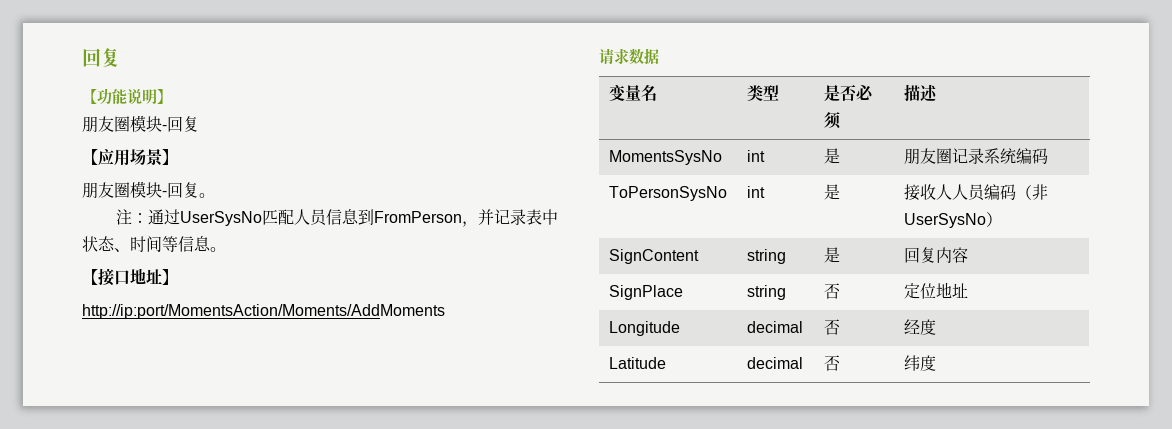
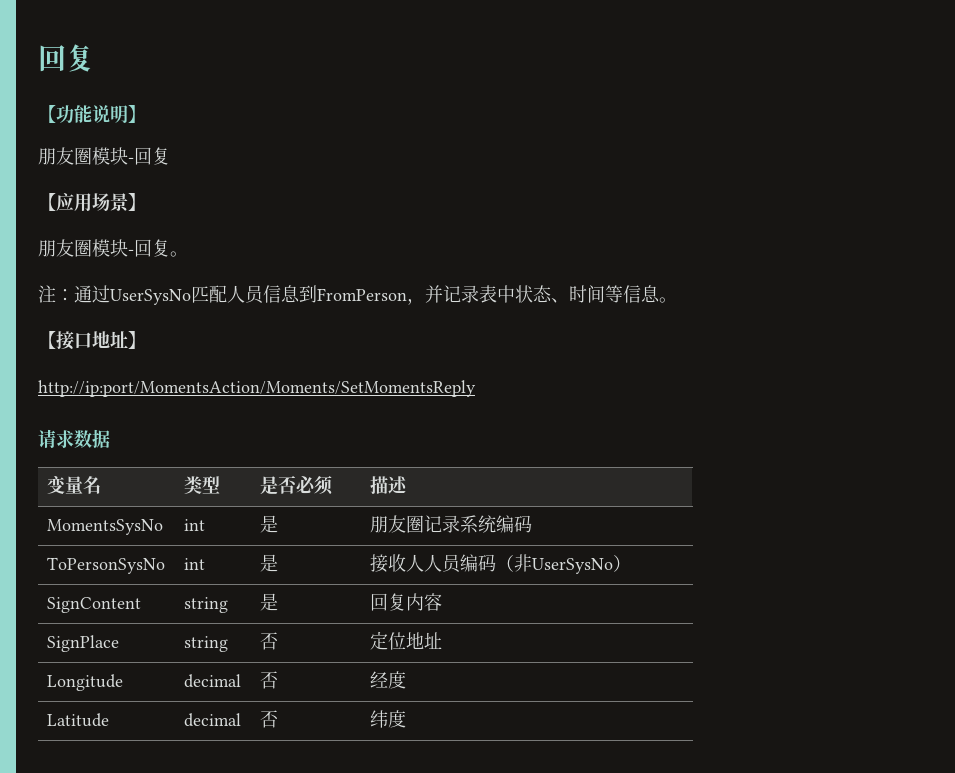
- http://ip:port/MomentsAction/Moments/AddMoments
+ http://ip:port/MomentsAction/Moments/SetMomentsReply

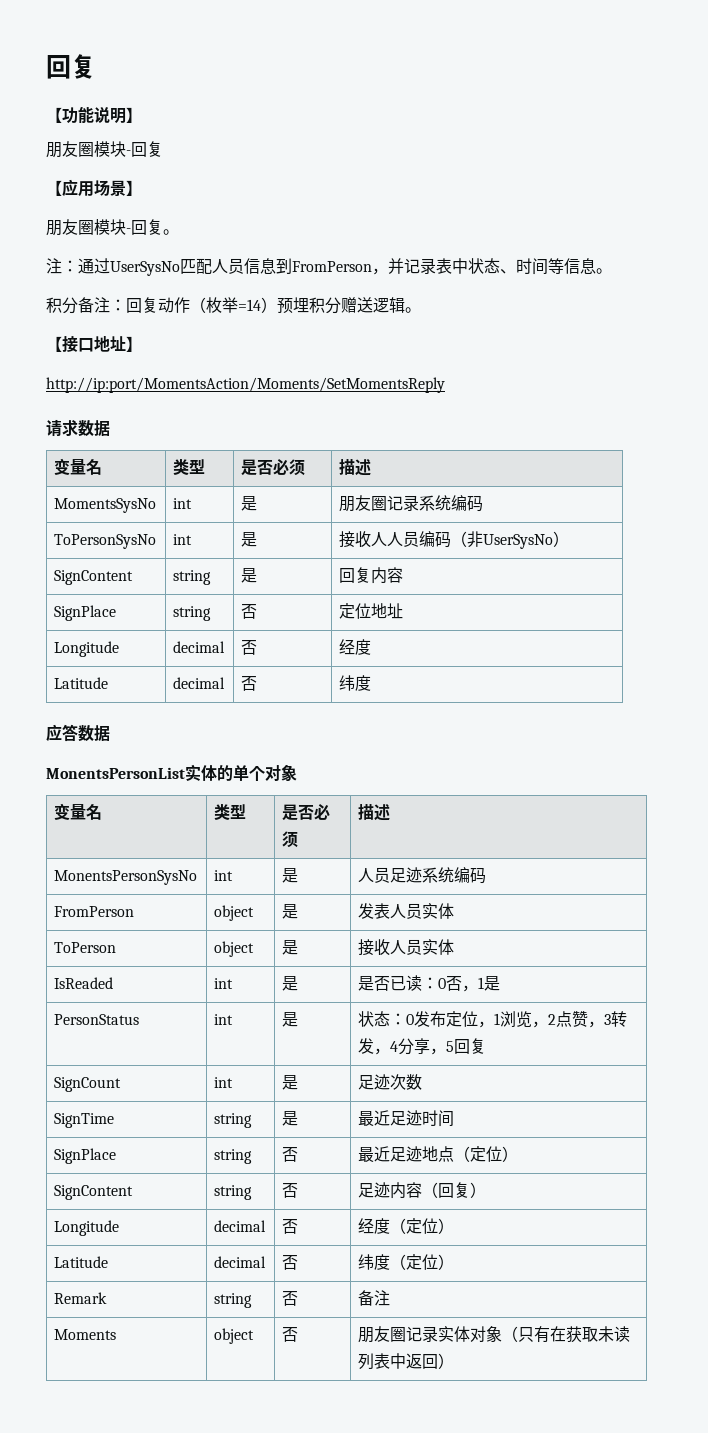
+ 积分备注：回复动作（枚举=14）预埋积分赠送逻辑。
+ 应答数据
+ MonentsPersonList实体的单个对象
+ 变量名 | 类型 | 是否必须 | 描述
+ MonentsPersonSysNo | int | 是 | 人员足迹系统编码
+ FromPerson | object | 是 | 发表人员实体
+ ToPerson | object | 是 | 接收人员实体
+ IsReaded | int | 是 | 是否已读：0否，1是
+ PersonStatus | int | 是 | 状态：0发布定位，1浏览，2点赞，3转发，4分享，5回复
+ SignCount | int | 是 | 足迹次数
+ SignTime | string | 是 | 最近足迹时间
+ SignPlace | string | 否 | 最近足迹地点（定位）
+ SignContent | string | 否 | 足迹内容（回复）
+ Longitude | decimal | 否 | 经度（定位）
+ Latitude | decimal | 否 | 纬度（定位）
+ Remark | string | 否 | 备注
+ Moments | object | 否 | 朋友圈记录实体对象（只有在获取未读列表中返回）

